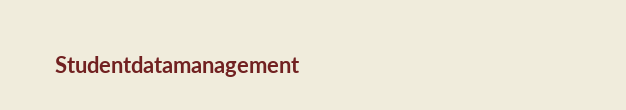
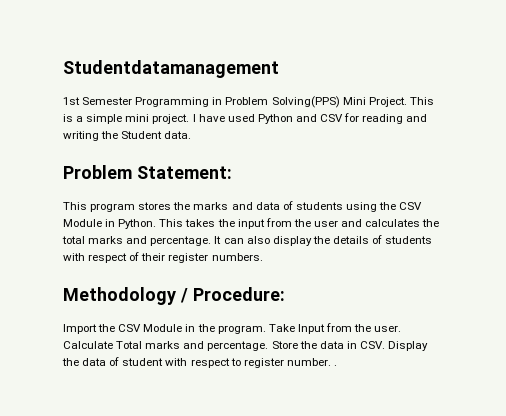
+ 1st Semester Programming in Problem Solving(PPS) Mini Project. This is a simple mini project. I have used Python and CSV for reading and writing the Student data.
+ Problem Statement:
+ This program stores the marks and data of students using the CSV Module in Python. This takes the input from the user and calculates the total marks and percentage. It can also display the details of students with respect of their register numbers.
+ Methodology / Procedure:
+ Import the CSV Module in the program. Take Input from the user. Calculate Total marks and percentage. Store the data in CSV. Display the data of student with respect to register number. .

